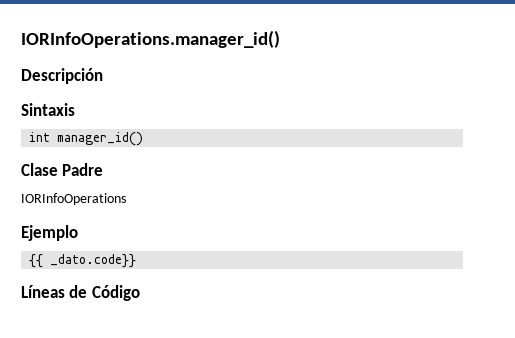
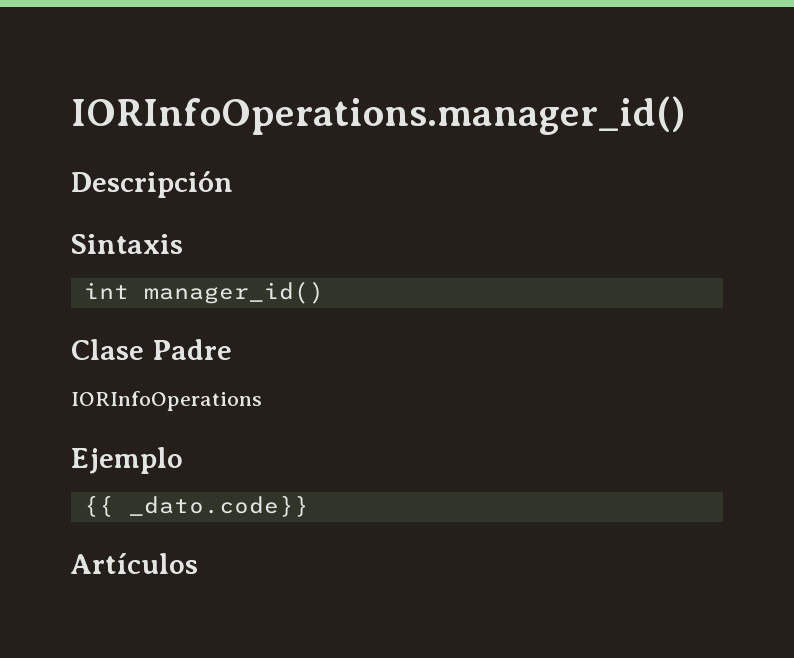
- Líneas de Código
+ Artículos

